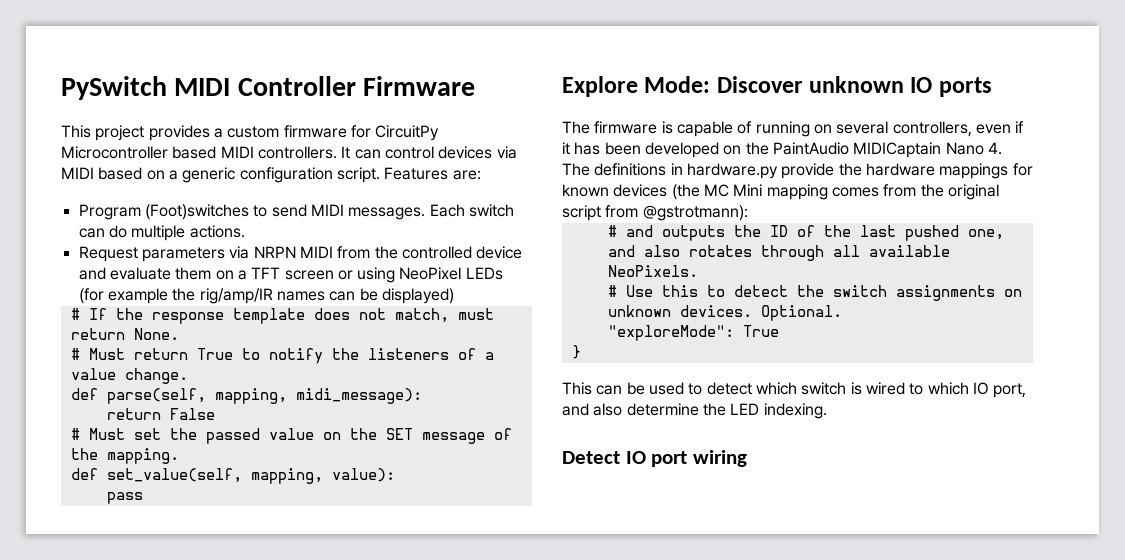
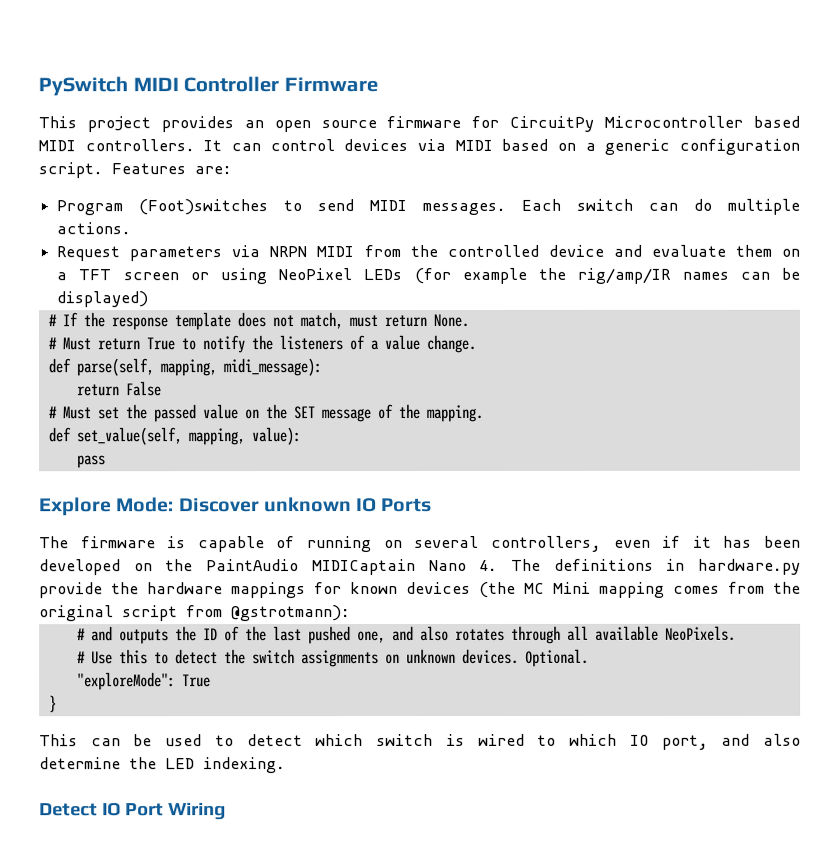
- This project provides a custom firmware for CircuitPy Microcontroller based MIDI controllers.
+ This project provides an open source firmware for CircuitPy Microcontroller based MIDI controllers.
- Explore Mode: Discover unknown IO ports
+ Explore Mode: Discover unknown IO Ports
- Detect IO port wiring
+ Detect IO Port Wiring

